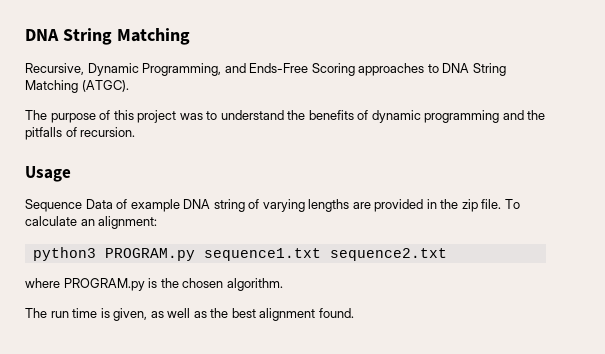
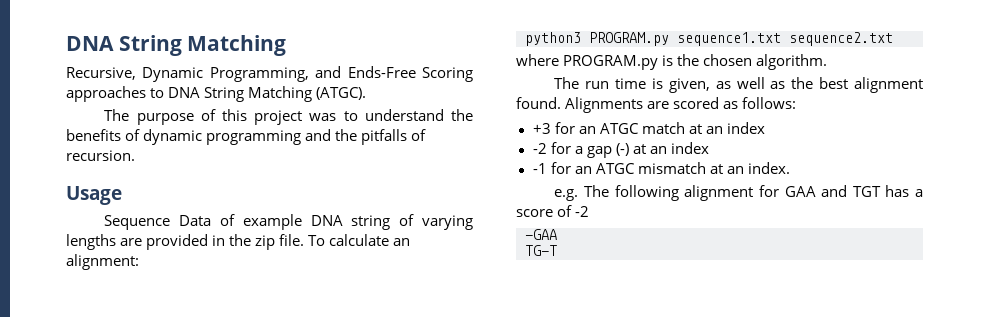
+ Alignments are scored as follows:
+ +3 for an ATGC match at an index
+ -2 for a gap (-) at an index
+ -1 for an ATGC mismatch at an index.
+ e.g. The following alignment for GAA and TGT has a score of -2
+ -GAA
+ TG-T

